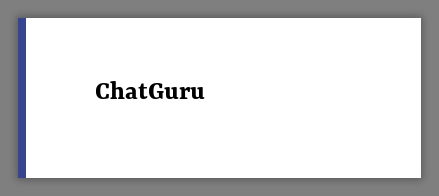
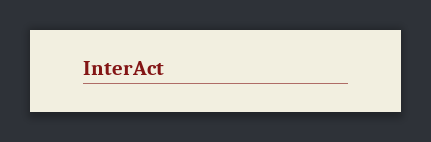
- ChatGuru
+ InterAct

